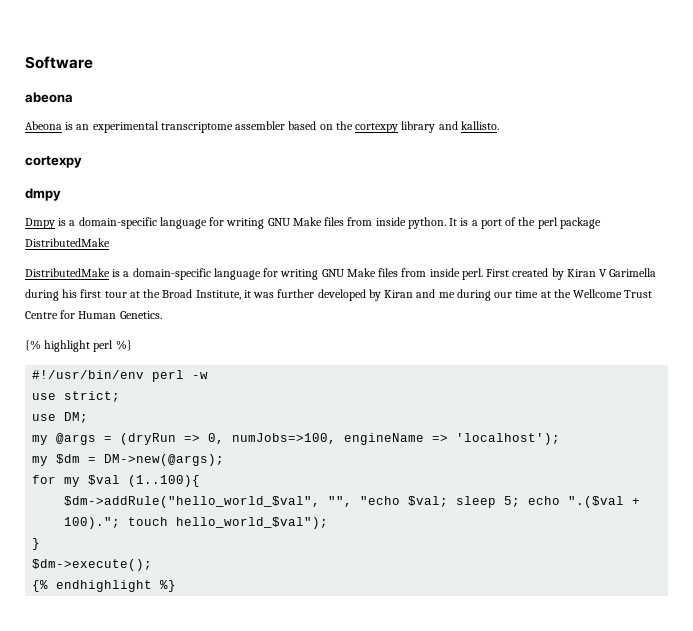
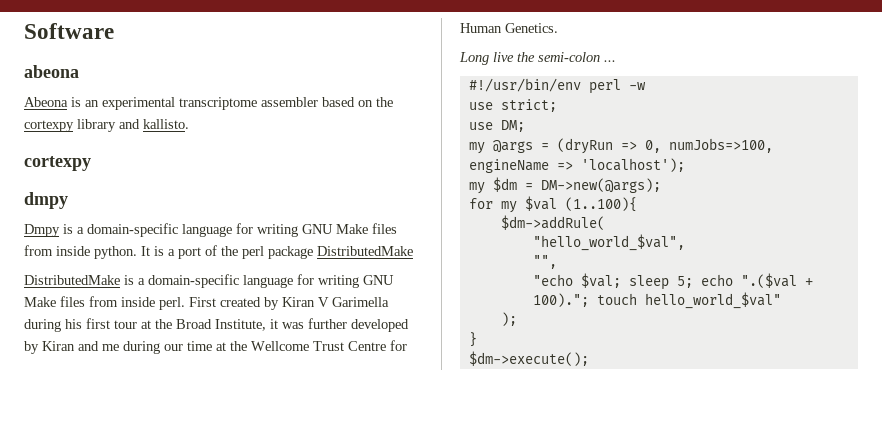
- {% highlight perl %}
+ Long live the semi-colon ...
- $dm->addRule("hello_world_$val", "", "echo $val; sleep 5; echo ".($val + 100)."; touch hello_world_$val");
+ $dm->addRule(
+ "hello_world_$val",
+ "",
+ "echo $val; sleep 5; echo ".($val + 100)."; touch hello_world_$val"
+ );
- {% endhighlight %}

